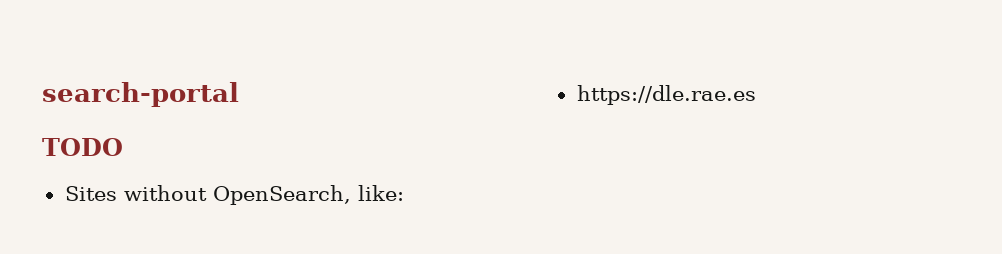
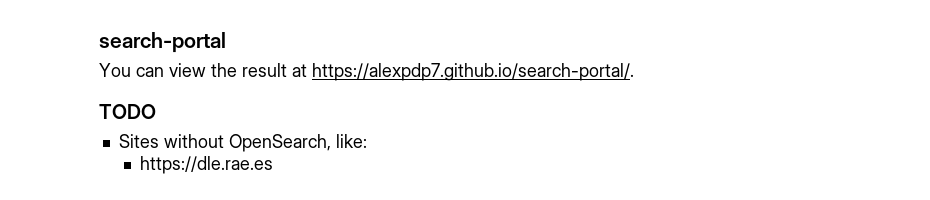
+ You can view the result at https://alexpdp7.github.io/search-portal/.

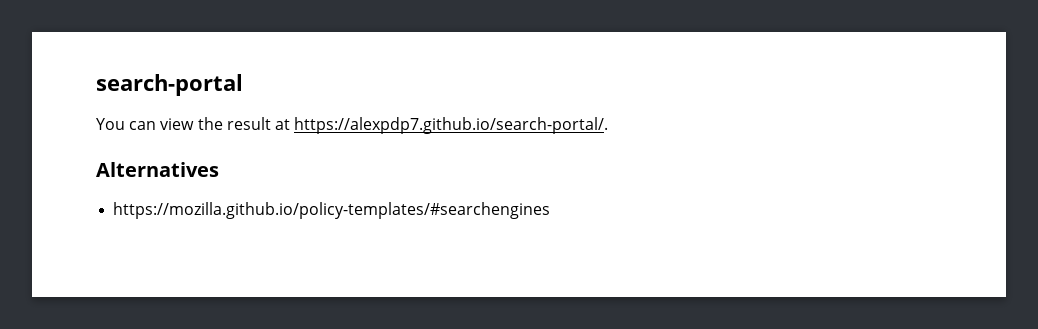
- TODO
- Sites without OpenSearch, like:
- https://dle.rae.es
+ Alternatives
+ https://mozilla.github.io/policy-templates/#searchengines

